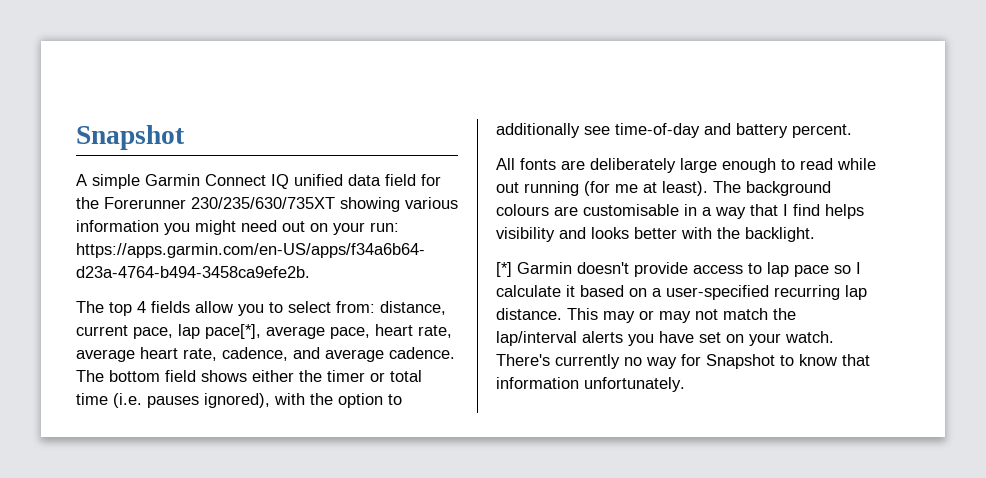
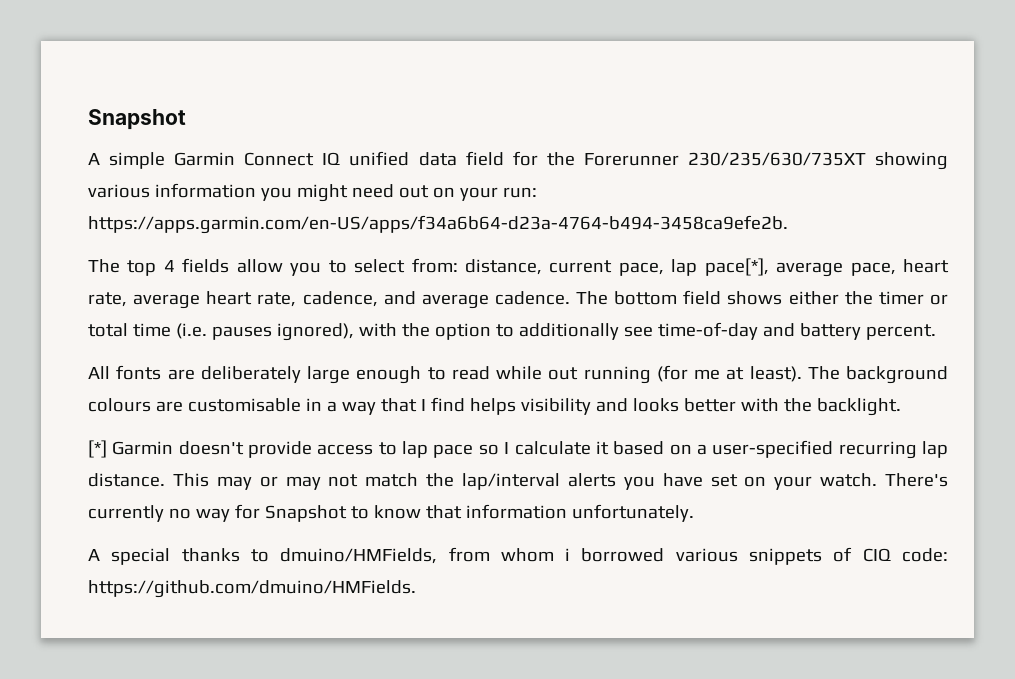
+ A special thanks to dmuino/HMFields, from whom i borrowed various snippets of CIQ code: https://github.com/dmuino/HMFields.

